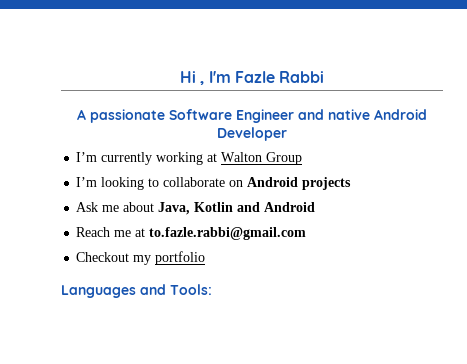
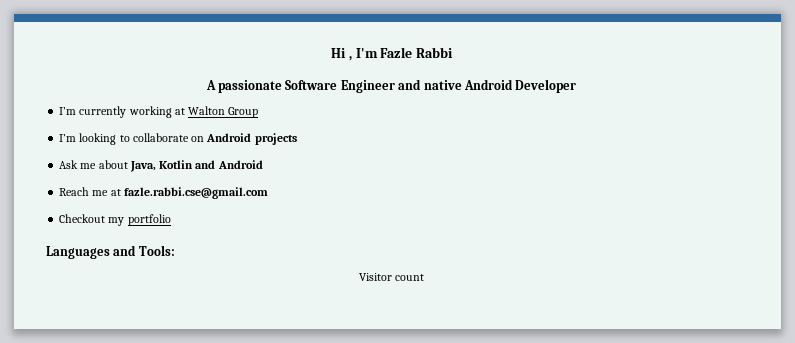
- Reach me at to.fazle.rabbi@gmail.com
+ Reach me at fazle.rabbi.cse@gmail.com
+ Visitor count

